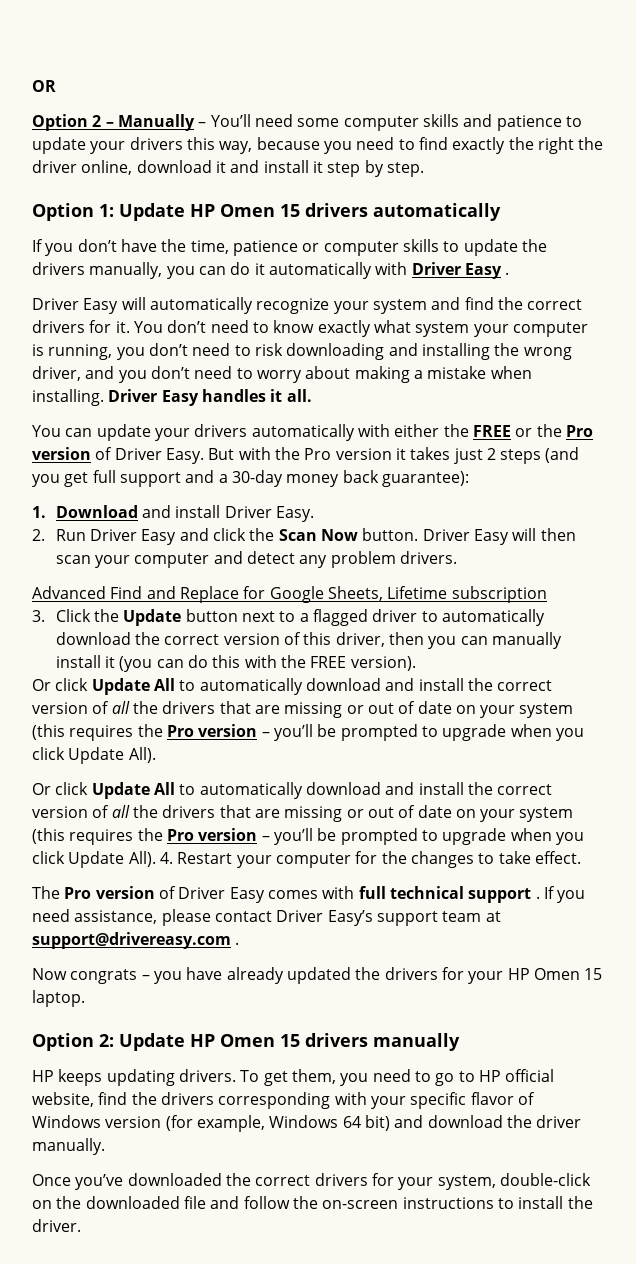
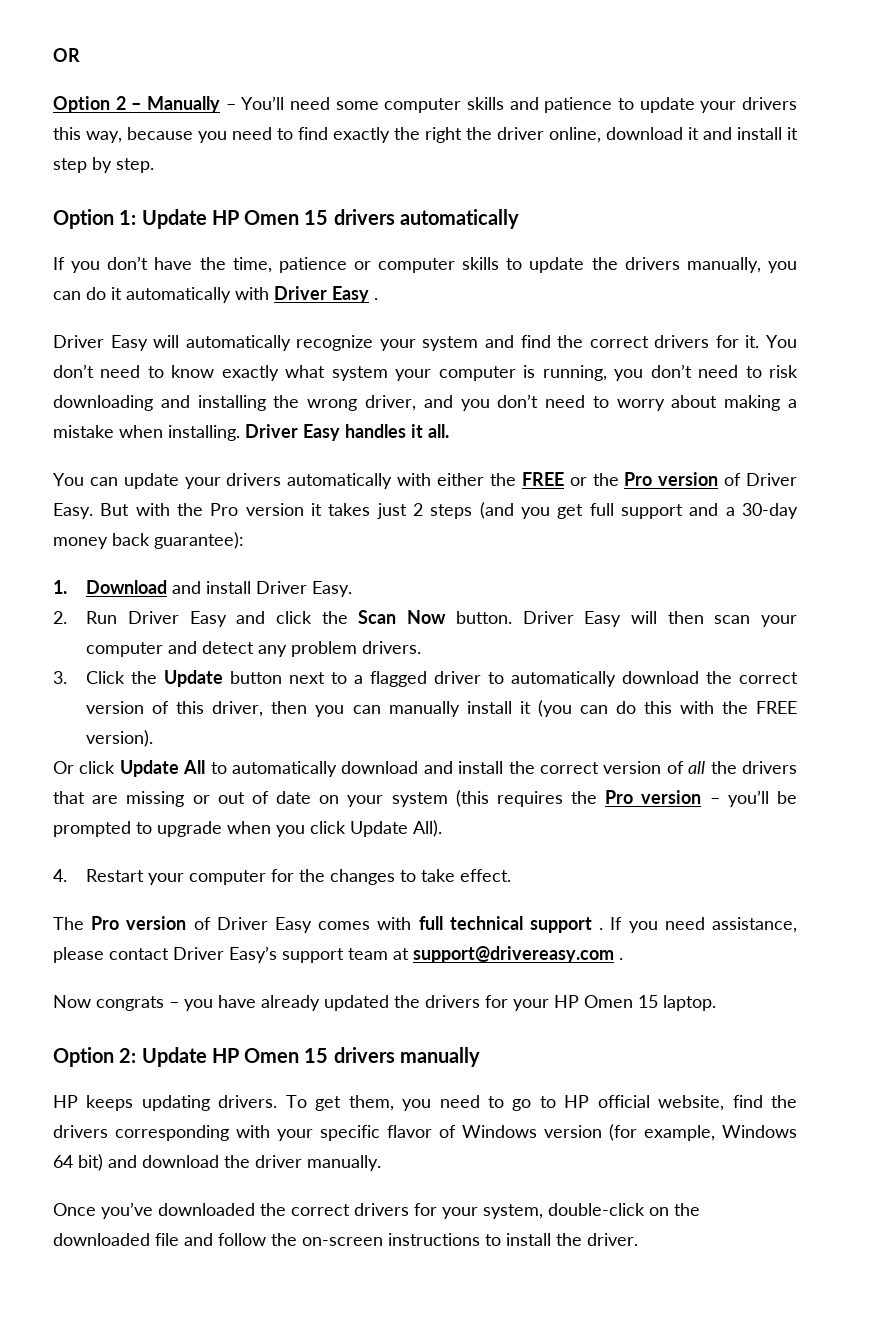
- Advanced Find and Replace for Google Sheets, Lifetime subscription
  3. Click the Update button next to a flagged driver to automatically download the correct version of this driver, then you can manually install it (you can do this with the FREE version).
  Or click Update All to automatically download and install the correct version of all the drivers that are missing or out of date on your system (this requires the Pro version – you’ll be prompted to upgrade when you click Update All).
- Or click Update All to automatically download and install the correct version of all the drivers that are missing or out of date on your system (this requires the Pro version – you’ll be prompted to upgrade when you click Update All). 4. Restart your computer for the changes to take effect.
+ 4. Restart your computer for the changes to take effect.

